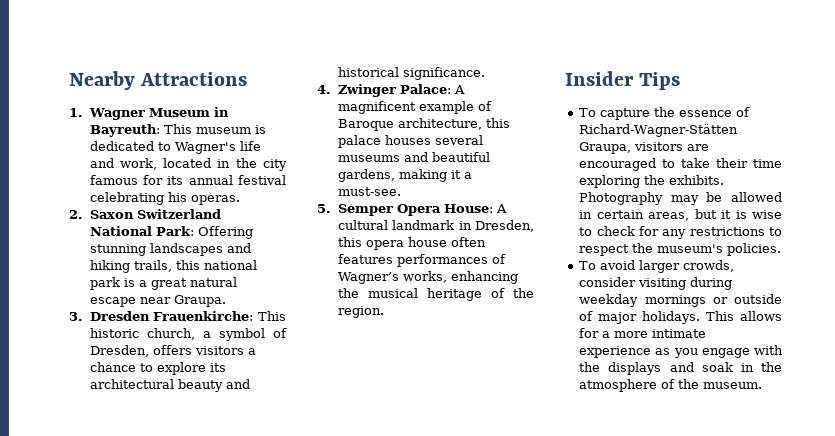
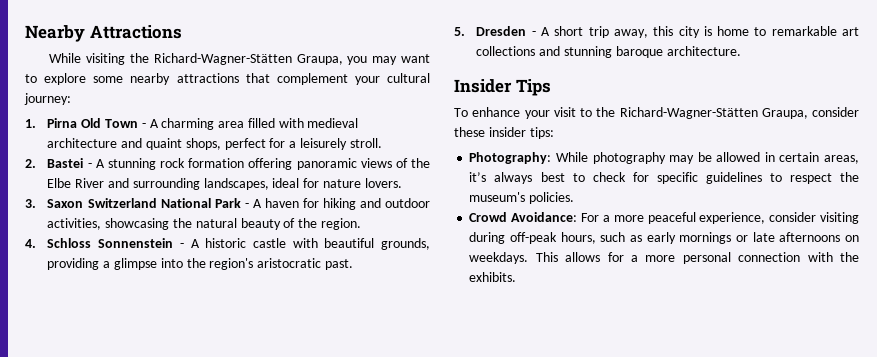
- 1. Wagner Museum in Bayreuth: This museum is dedicated to Wagner's life and work, located in the city famous for its annual festival celebrating his operas.
- 2. Saxon Switzerland National Park: Offering stunning landscapes and hiking trails, this national park is a great natural escape near Graupa.
- 3. Dresden Frauenkirche: This historic church, a symbol of Dresden, offers visitors a chance to explore its architectural beauty and historical significance.
- 4. Zwinger Palace: A magnificent example of Baroque architecture, this palace houses several museums and beautiful gardens, making it a must-see.
- 5. Semper Opera House: A cultural landmark in Dresden, this opera house often features performances of Wagner’s works, enhancing the musical heritage of the region.
+ While visiting the Richard-Wagner-Stätten Graupa, you may want to explore some nearby attractions that complement your cultural journey:
+ 1. Pirna Old Town - A charming area filled with medieval architecture and quaint shops, perfect for a leisurely stroll.
+ 2. Bastei - A stunning rock formation offering panoramic views of the Elbe River and surrounding landscapes, ideal for nature lovers.
+ 3. Saxon Switzerland National Park - A haven for hiking and outdoor activities, showcasing the natural beauty of the region.
+ 4. Schloss Sonnenstein - A historic castle with beautiful grounds, providing a glimpse into the region's aristocratic past.
+ 5. Dresden - A short trip away, this city is home to remarkable art collections and stunning baroque architecture.
  Insider Tips
- To capture the essence of Richard-Wagner-Stätten Graupa, visitors are encouraged to take their time exploring the exhibits. Photography may be allowed in certain areas, but it is wise to check for any restrictions to respect the museum's policies.
+ To enhance your visit to the Richard-Wagner-Stätten Graupa, consider these insider tips:
+ Photography: While photography may be allowed in certain areas, it’s always best to check for specific guidelines to respect the museum's policies.
- To avoid larger crowds, consider visiting during weekday mornings or outside of major holidays.
+ Crowd Avoidance: For a more peaceful experience, consider visiting during off-peak hours, such as early mornings or late afternoons on weekdays.
- This allows for a more intimate experience as you engage with the displays and soak in the atmosphere of the museum.
+ This allows for a more personal connection with the exhibits.

